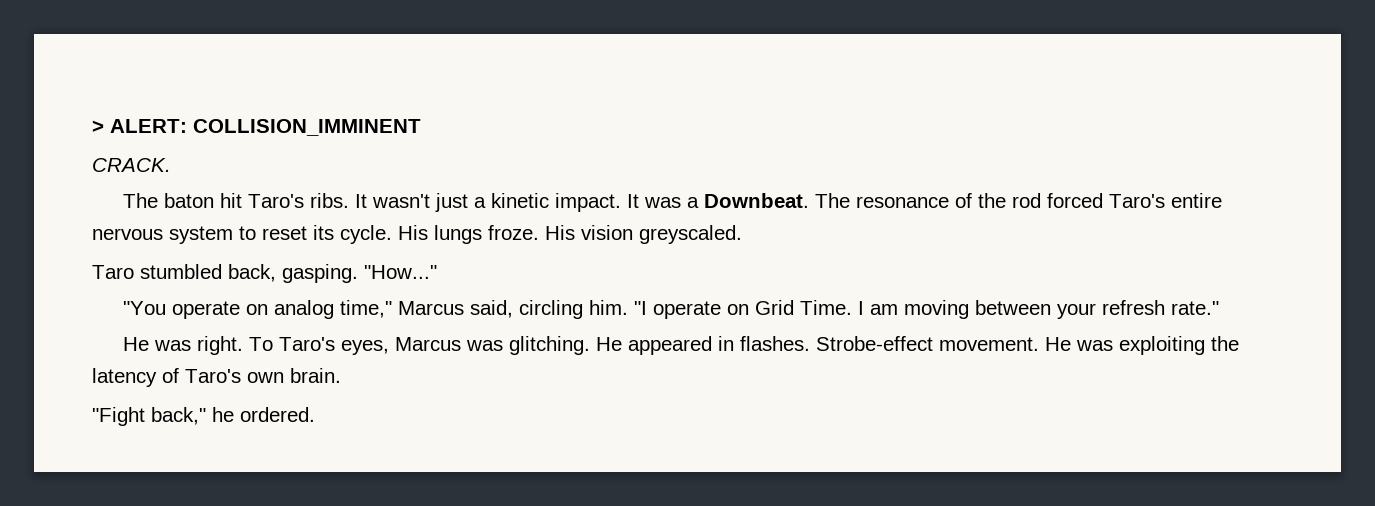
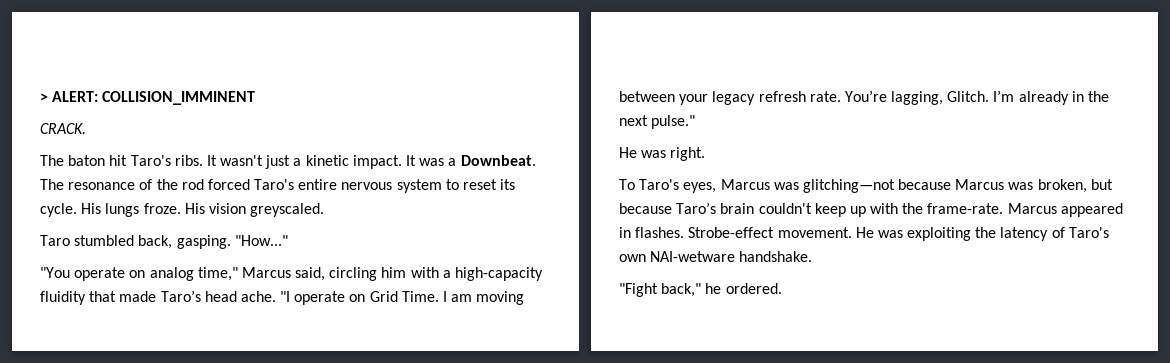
- "You operate on analog time," Marcus said, circling him.
+ "You operate on analog time," Marcus said, circling him with a high-capacity fluidity that made Taro’s head ache.
- I am moving between your refresh rate."
+ I am moving between your legacy refresh rate. You’re lagging, Glitch. I’m already in the next pulse."
- He was right. To Taro's eyes, Marcus was glitching. He appeared in flashes.
+ He was right.
+ To Taro's eyes, Marcus was glitching—not because Marcus was broken, but because Taro’s brain couldn't keep up with the frame-rate. Marcus appeared in flashes.
- He was exploiting the latency of Taro's own brain.
+ He was exploiting the latency of Taro's own NAI-wetware handshake.

